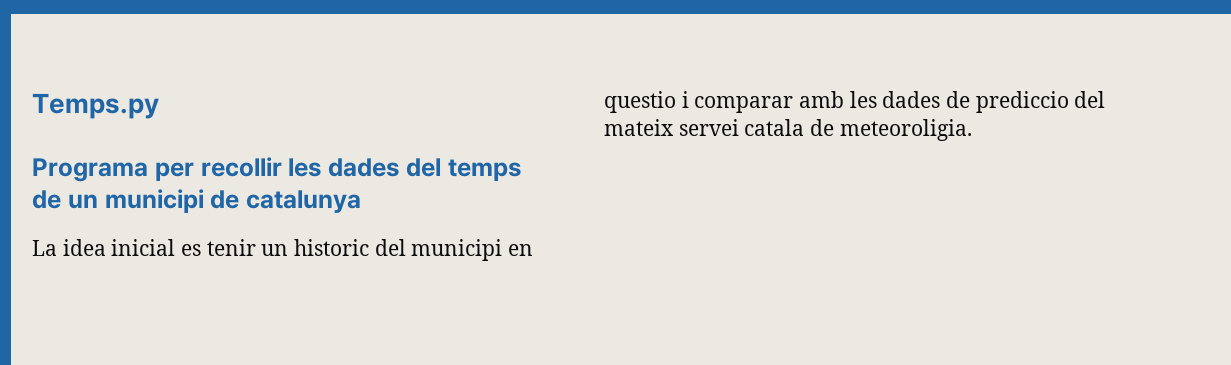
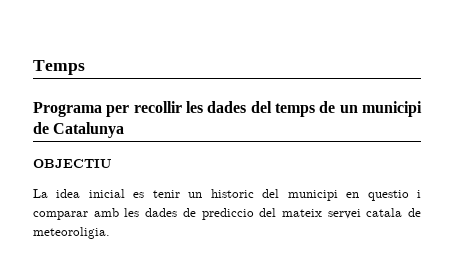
- Temps.py
+ Temps
- Programa per recollir les dades del temps de un municipi de catalunya
+ Programa per recollir les dades del temps de un municipi de Catalunya
+ OBJECTIU

